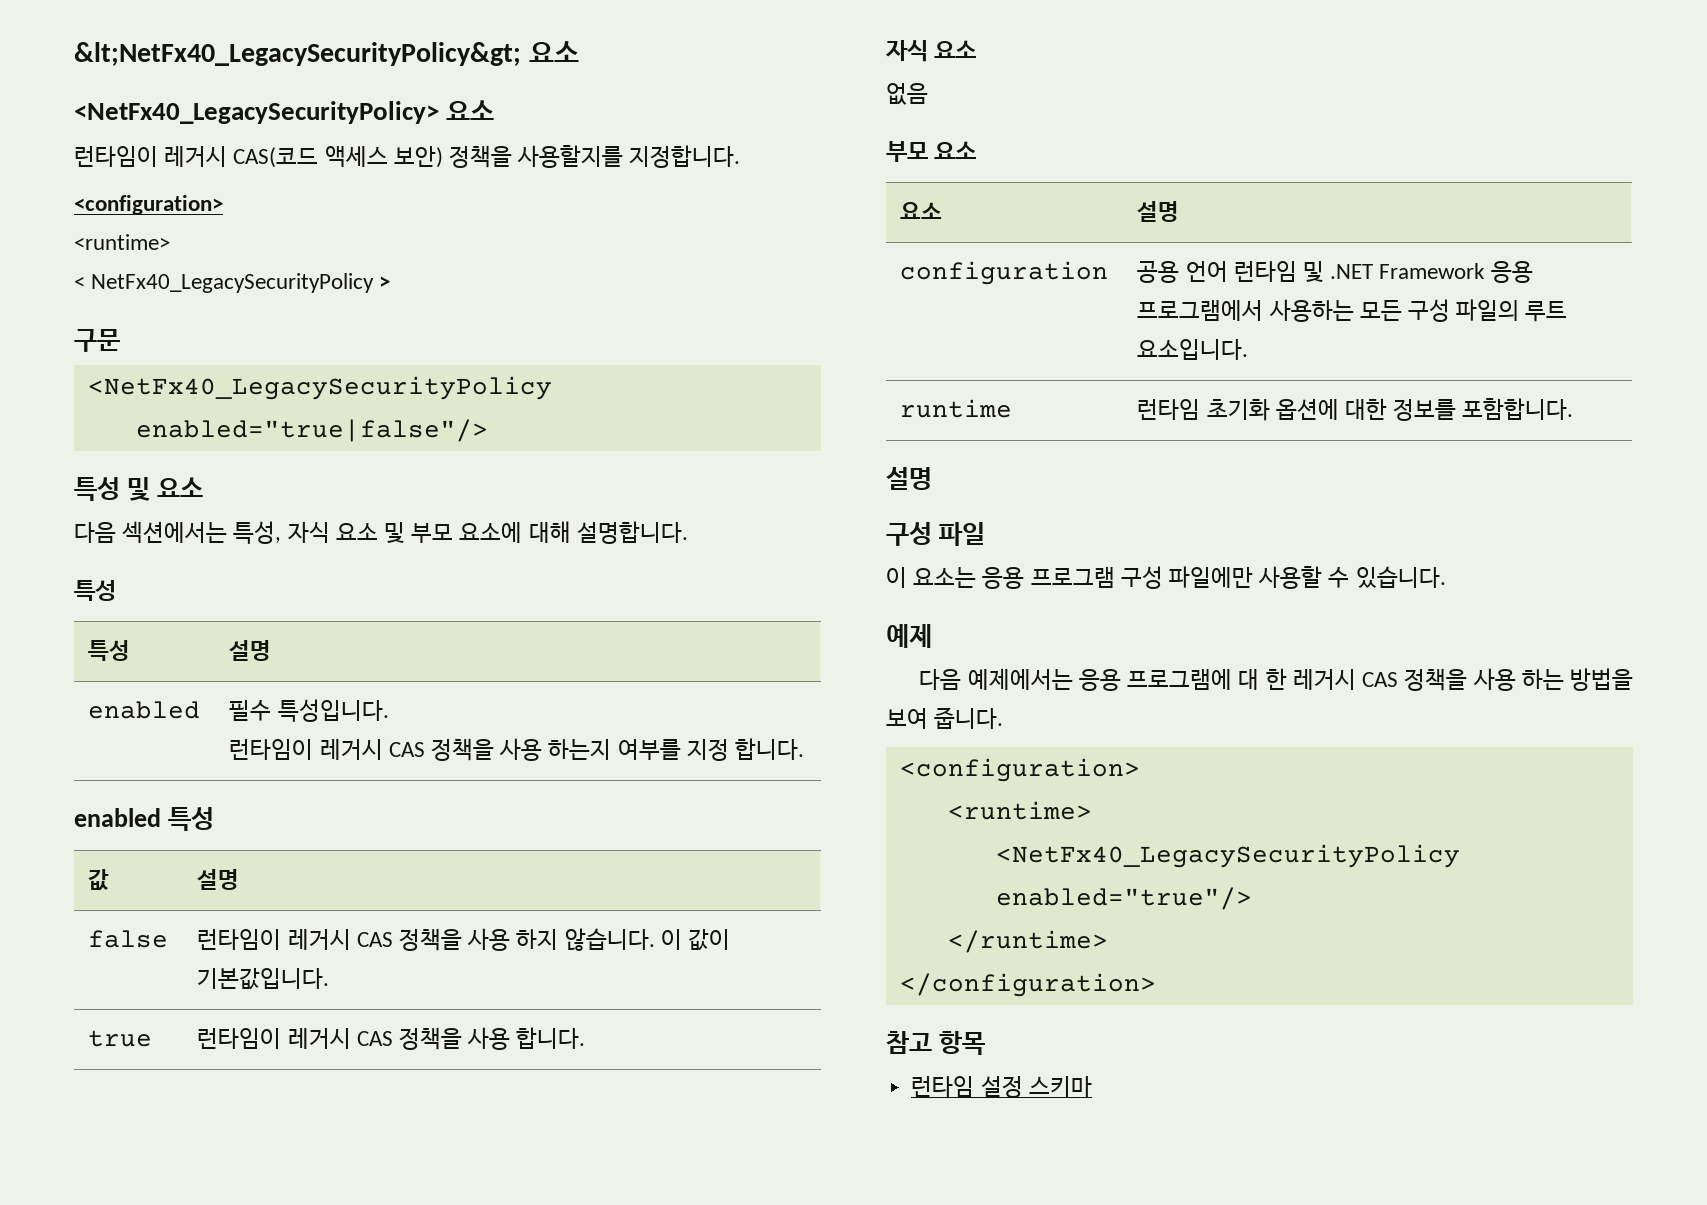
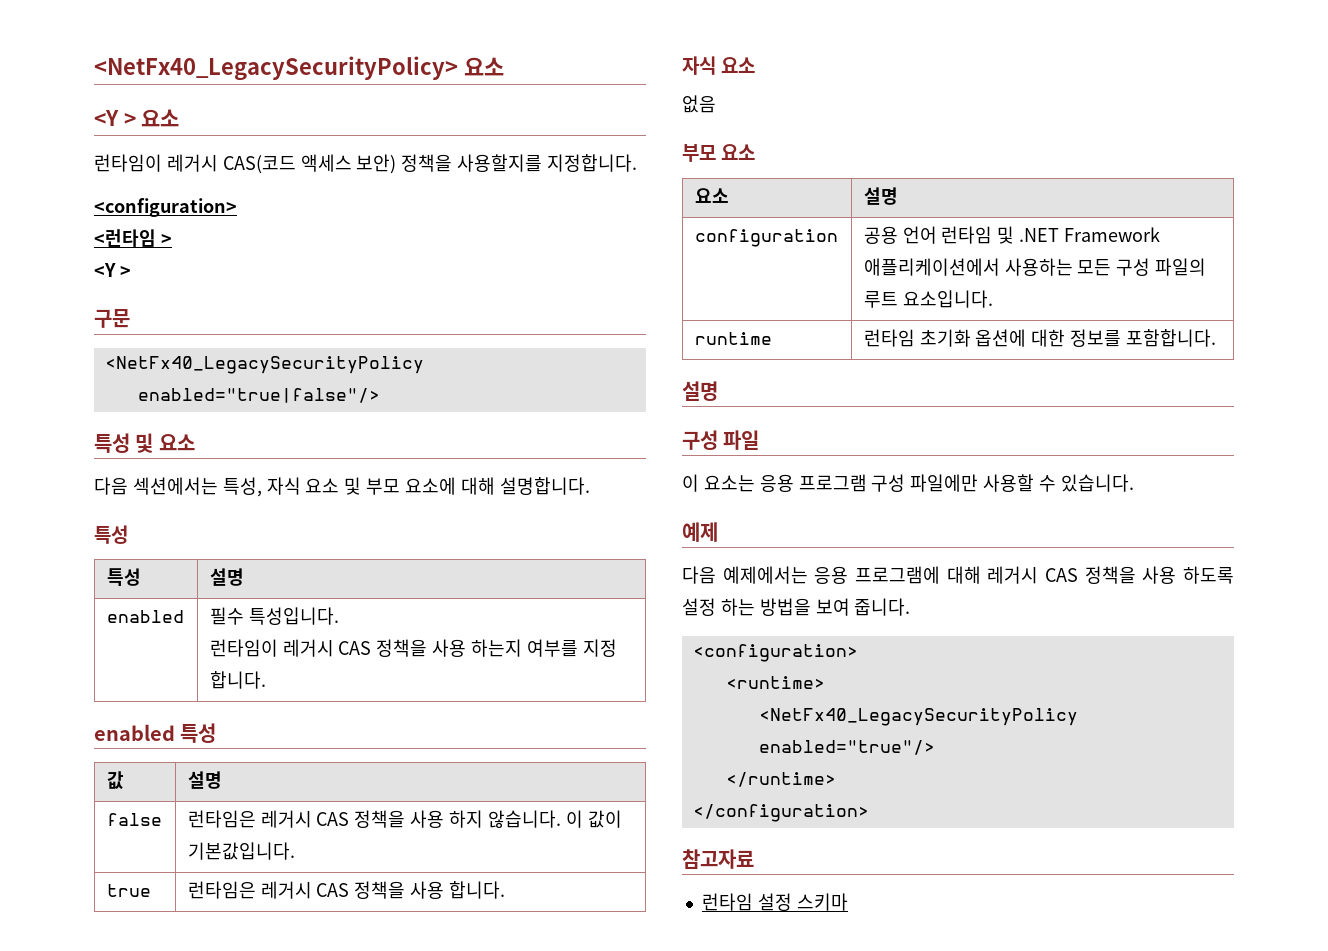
- &lt;NetFx40_LegacySecurityPolicy&gt; 요소
  <NetFx40_LegacySecurityPolicy> 요소
+ <Y > 요소
  런타임이 레거시 CAS(코드 액세스 보안) 정책을 사용할지를 지정합니다.
  <configuration>
- <runtime>
- < NetFx40_LegacySecurityPolicy >
+ <런타임 >
+ <Y >
- false | 런타임이 레거시 CAS 정책을 사용 하지 않습니다. 이 값이 기본값입니다.
+ false | 런타임은 레거시 CAS 정책을 사용 하지 않습니다. 이 값이 기본값입니다.
- true | 런타임이 레거시 CAS 정책을 사용 합니다.
+ true | 런타임은 레거시 CAS 정책을 사용 합니다.
- configuration | 공용 언어 런타임 및 .NET Framework 응용 프로그램에서 사용하는 모든 구성 파일의 루트 요소입니다.
+ configuration | 공용 언어 런타임 및 .NET Framework 애플리케이션에서 사용하는 모든 구성 파일의 루트 요소입니다.
- 다음 예제에서는 응용 프로그램에 대 한 레거시 CAS 정책을 사용 하는 방법을 보여 줍니다.
+ 다음 예제에서는 응용 프로그램에 대해 레거시 CAS 정책을 사용 하도록 설정 하는 방법을 보여 줍니다.
- 참고 항목
+ 참고자료

